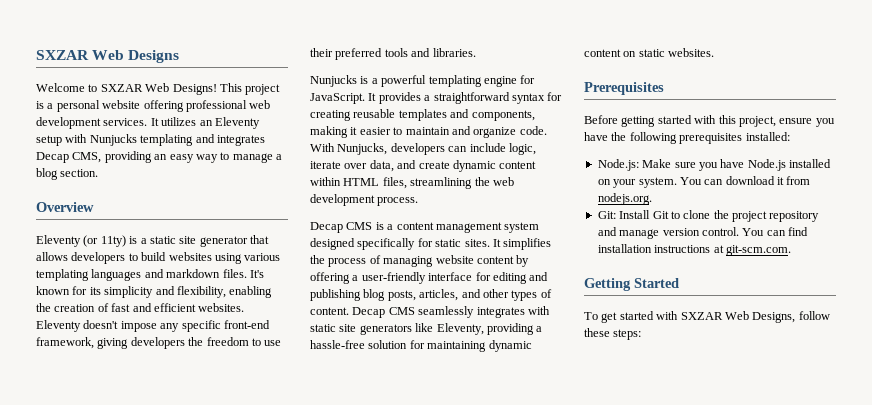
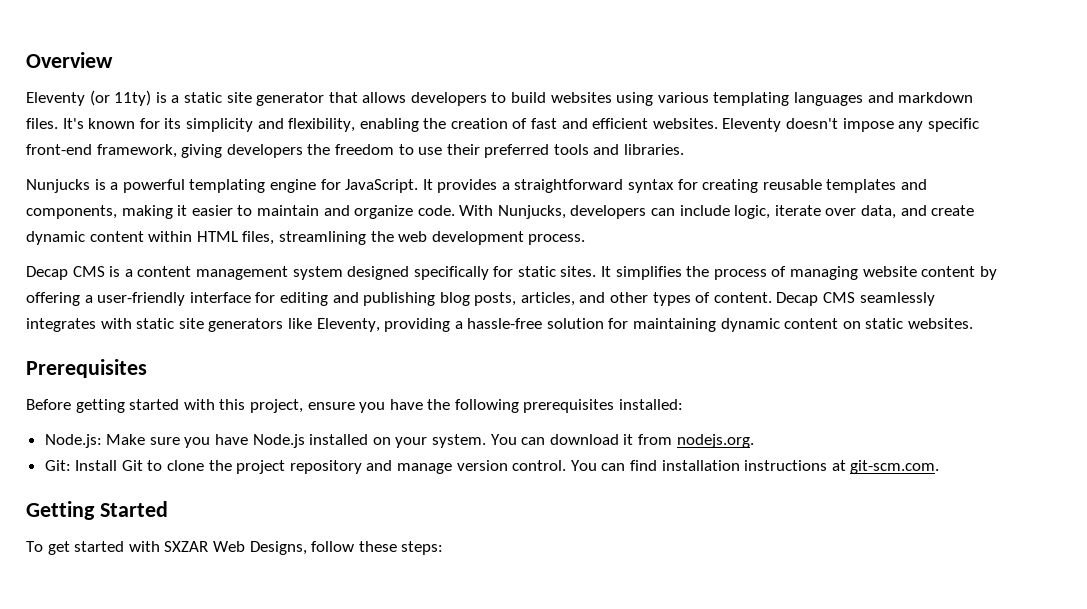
- SXZAR Web Designs
- Welcome to SXZAR Web Designs! This project is a personal website offering professional web development services. It utilizes an Eleventy setup with Nunjucks templating and integrates Decap CMS, providing an easy way to manage a blog section.

